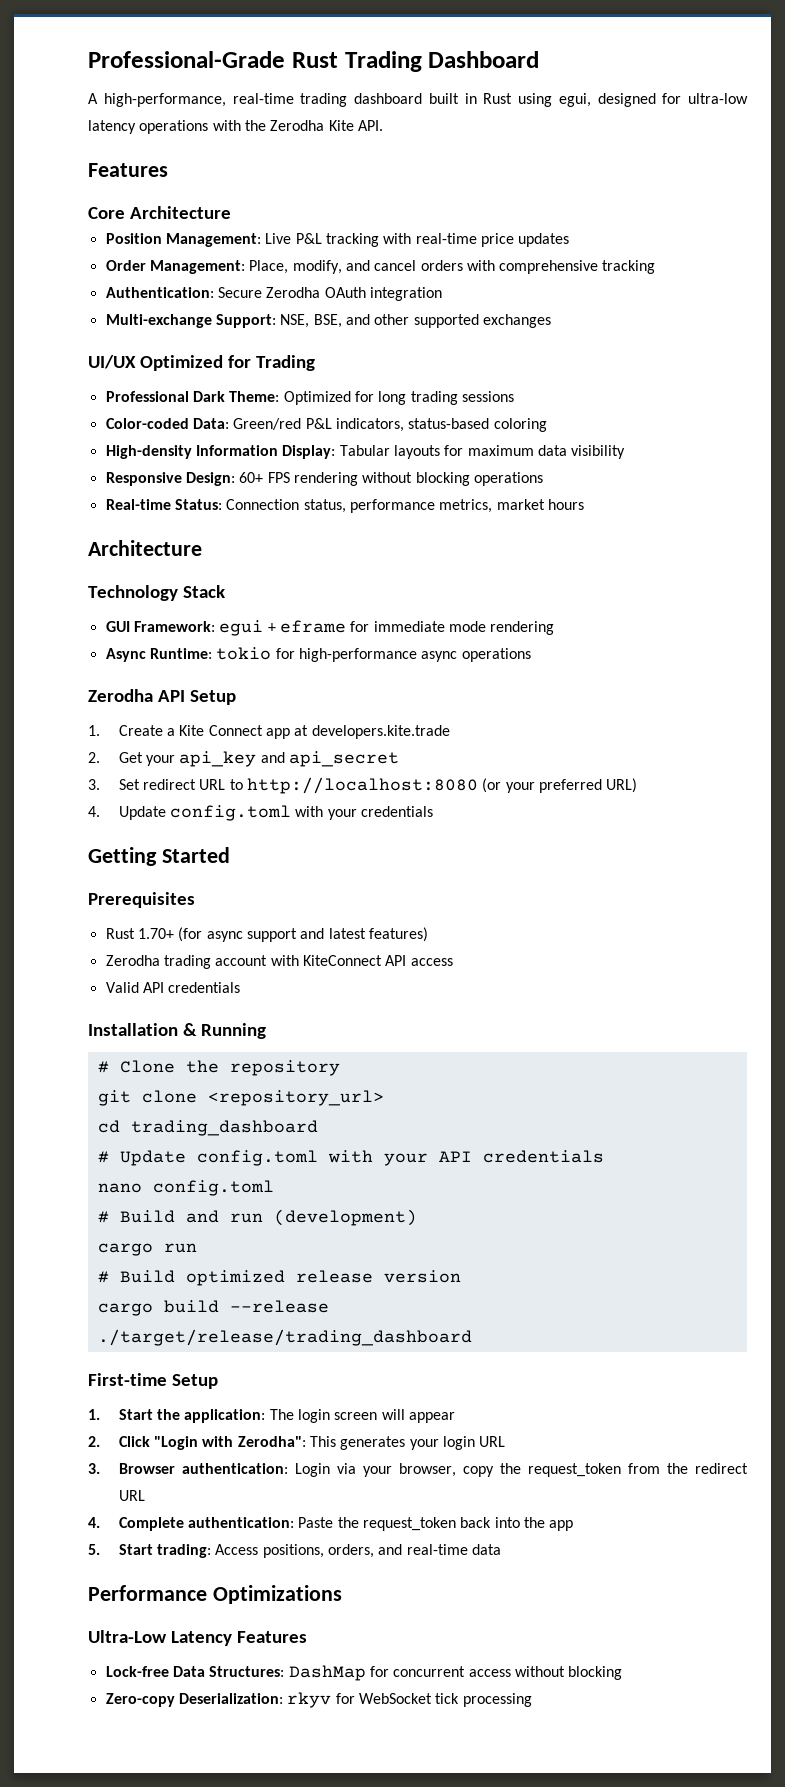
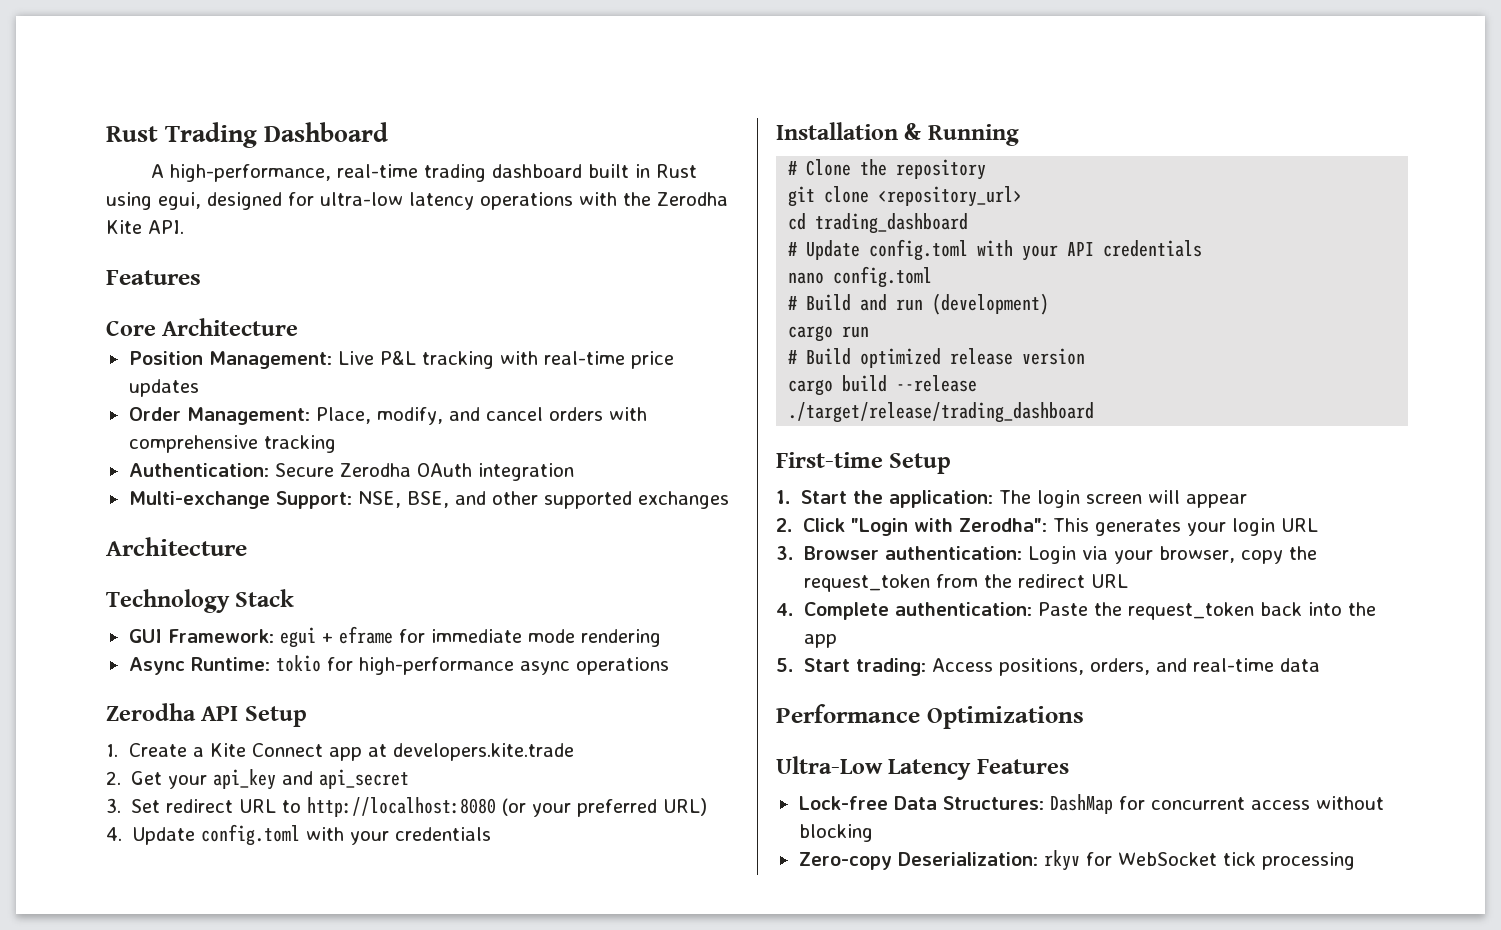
- Professional-Grade Rust Trading Dashboard
+ Rust Trading Dashboard
- UI/UX Optimized for Trading
- Professional Dark Theme: Optimized for long trading sessions
- Color-coded Data: Green/red P&L indicators, status-based coloring
- High-density Information Display: Tabular layouts for maximum data visibility
- Responsive Design: 60+ FPS rendering without blocking operations
- Real-time Status: Connection status, performance metrics, market hours
- Getting Started
- Prerequisites
- Rust 1.70+ (for async support and latest features)
- Zerodha trading account with KiteConnect API access
- Valid API credentials

